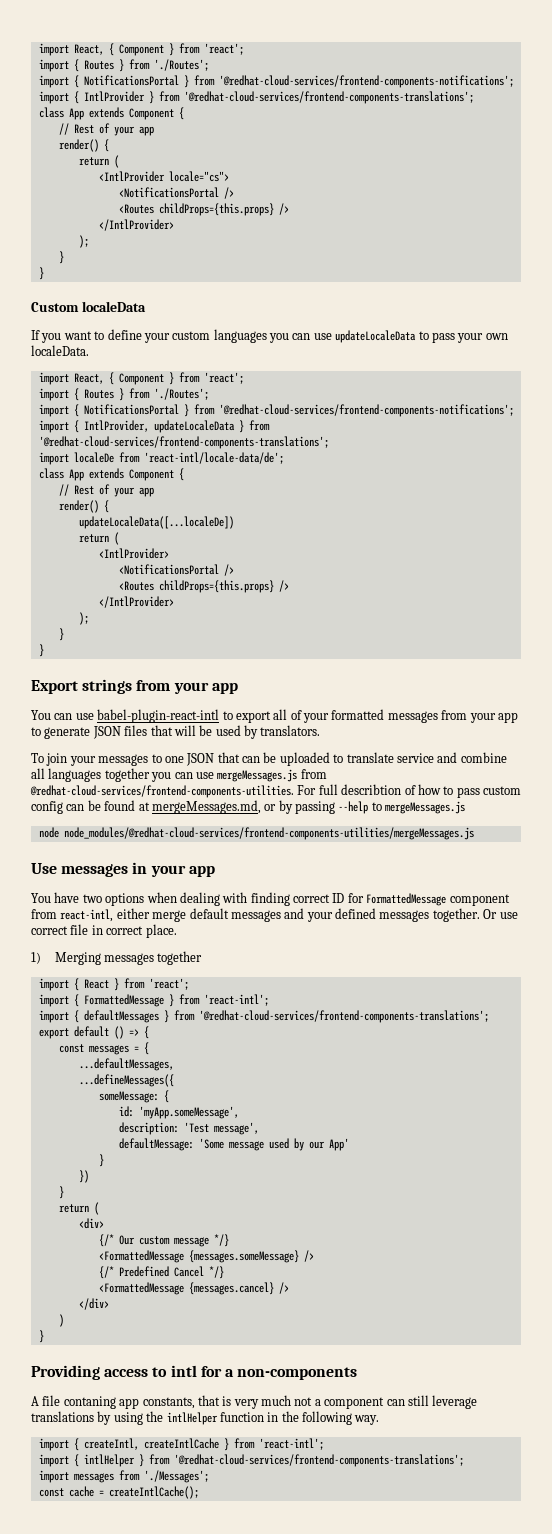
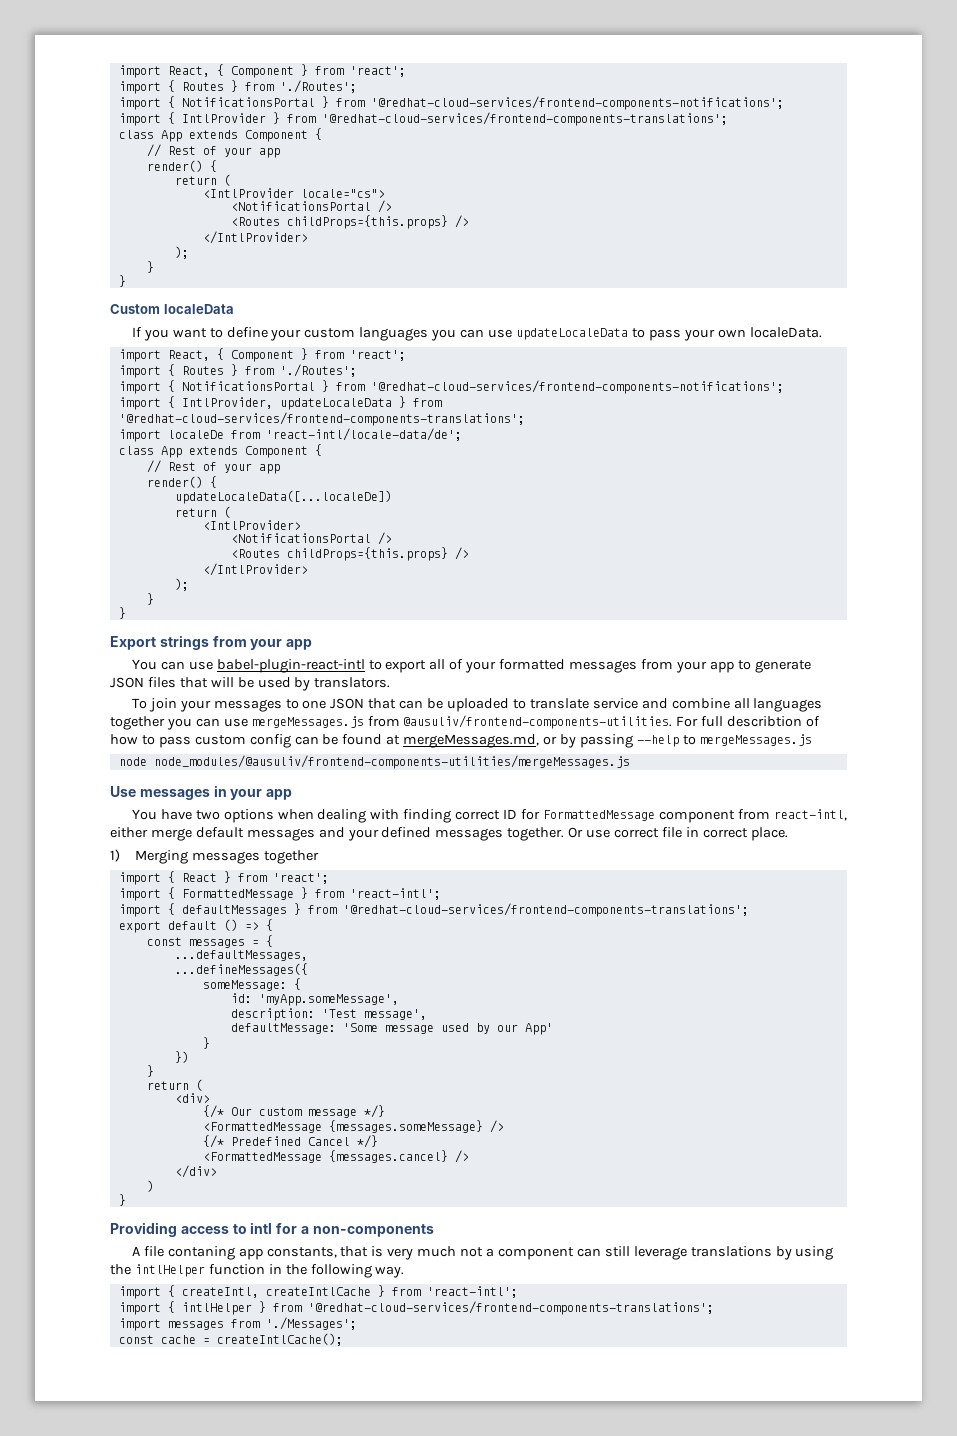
- To join your messages to one JSON that can be uploaded to translate service and combine all languages together you can use mergeMessages.js from @redhat-cloud-services/frontend-components-utilities.
+ To join your messages to one JSON that can be uploaded to translate service and combine all languages together you can use mergeMessages.js from @ausuliv/frontend-components-utilities.
- node node_modules/@redhat-cloud-services/frontend-components-utilities/mergeMessages.js
+ node node_modules/@ausuliv/frontend-components-utilities/mergeMessages.js

